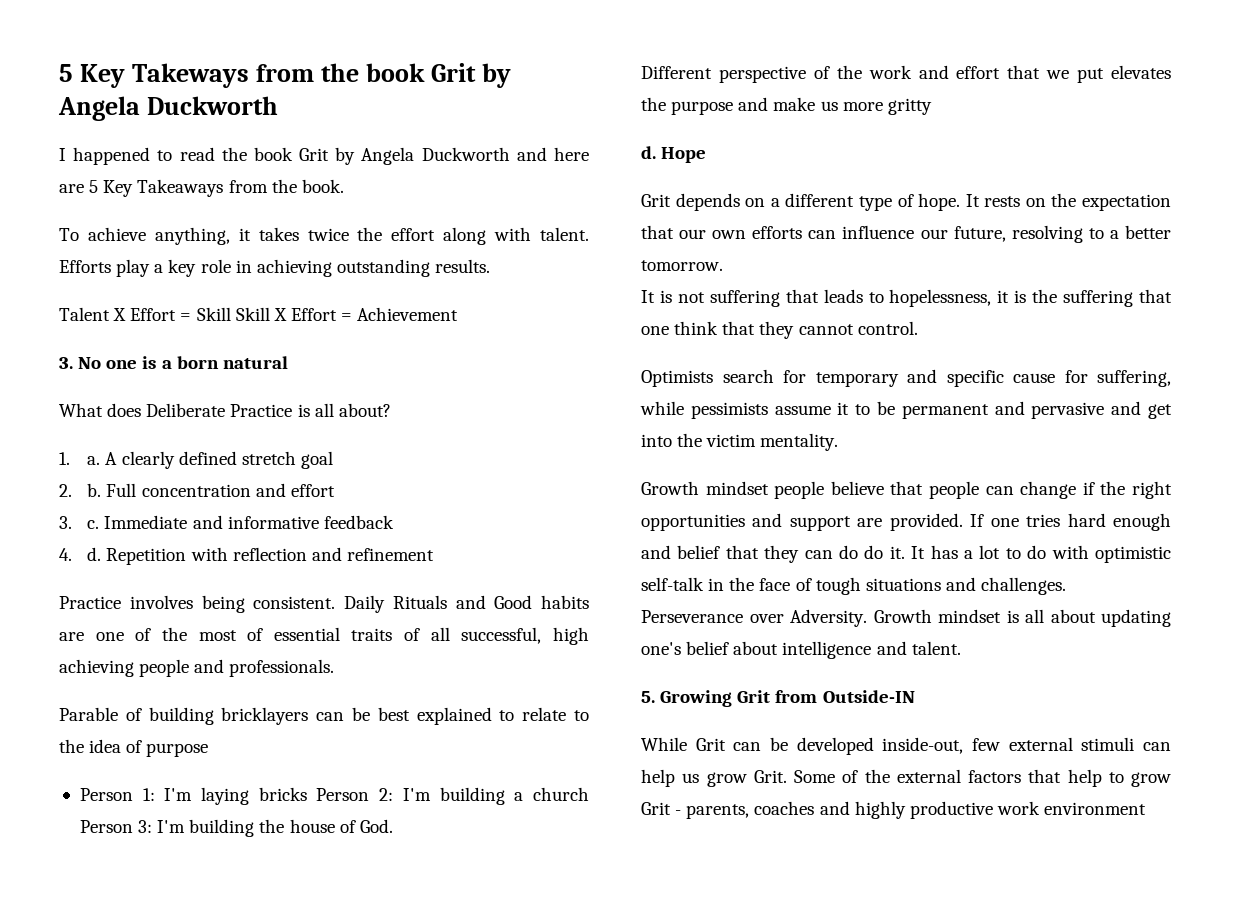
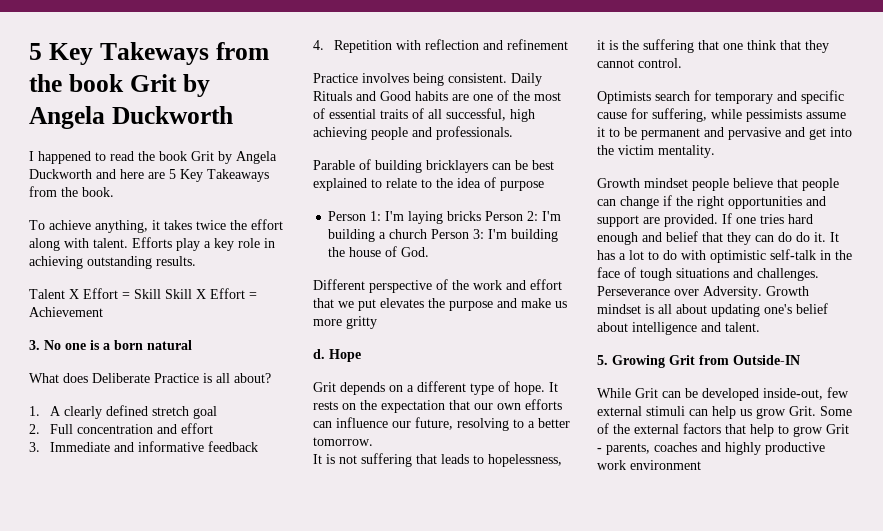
- 1. a. A clearly defined stretch goal
+ 1. A clearly defined stretch goal
- 2. b. Full concentration and effort
+ 2. Full concentration and effort
- 3. c. Immediate and informative feedback
+ 3. Immediate and informative feedback
- 4. d. Repetition with reflection and refinement
+ 4. Repetition with reflection and refinement

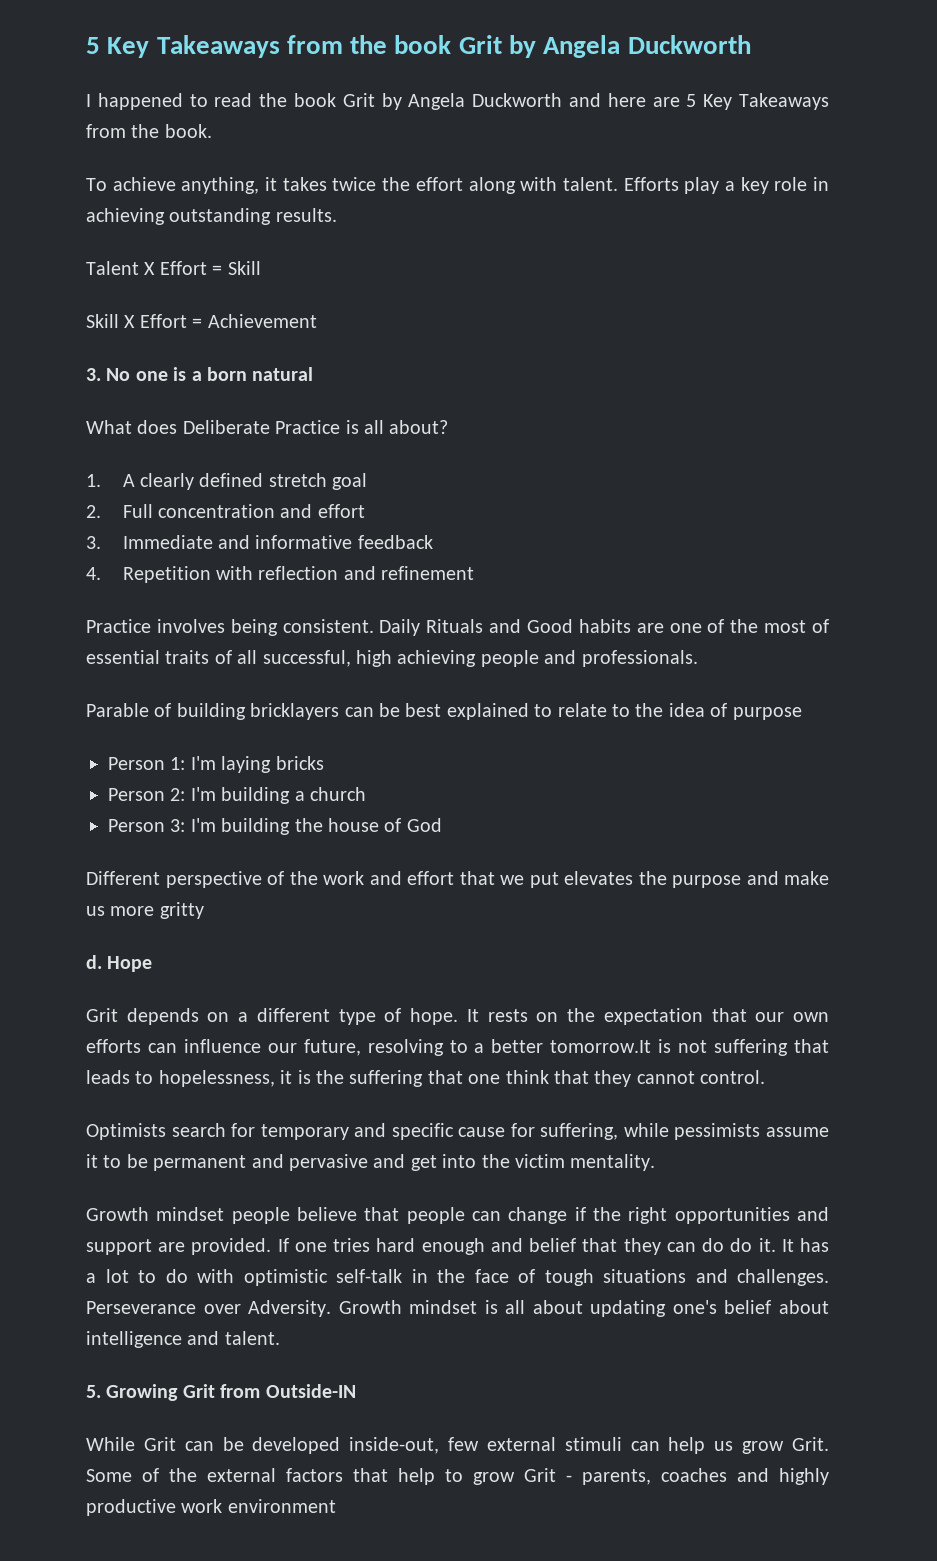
- 5 Key Takeways from the book Grit by Angela Duckworth
+ 5 Key Takeaways from the book Grit by Angela Duckworth
- Talent X Effort = Skill Skill X Effort = Achievement
+ Talent X Effort = Skill
+ Skill X Effort = Achievement
- Person 1: I'm laying bricks Person 2: I'm building a church Person 3: I'm building the house of God.
+ Person 1: I'm laying bricks
+ Person 2: I'm building a church
+ Person 3: I'm building the house of God
- It rests on the expectation that our own efforts can influence our future, resolving to a better tomorrow.
- It is not suffering that leads to hopelessness, it is the suffering that one think that they cannot control.
+ It rests on the expectation that our own efforts can influence our future, resolving to a better tomorrow.It is not suffering that leads to hopelessness, it is the suffering that one think that they cannot control.

